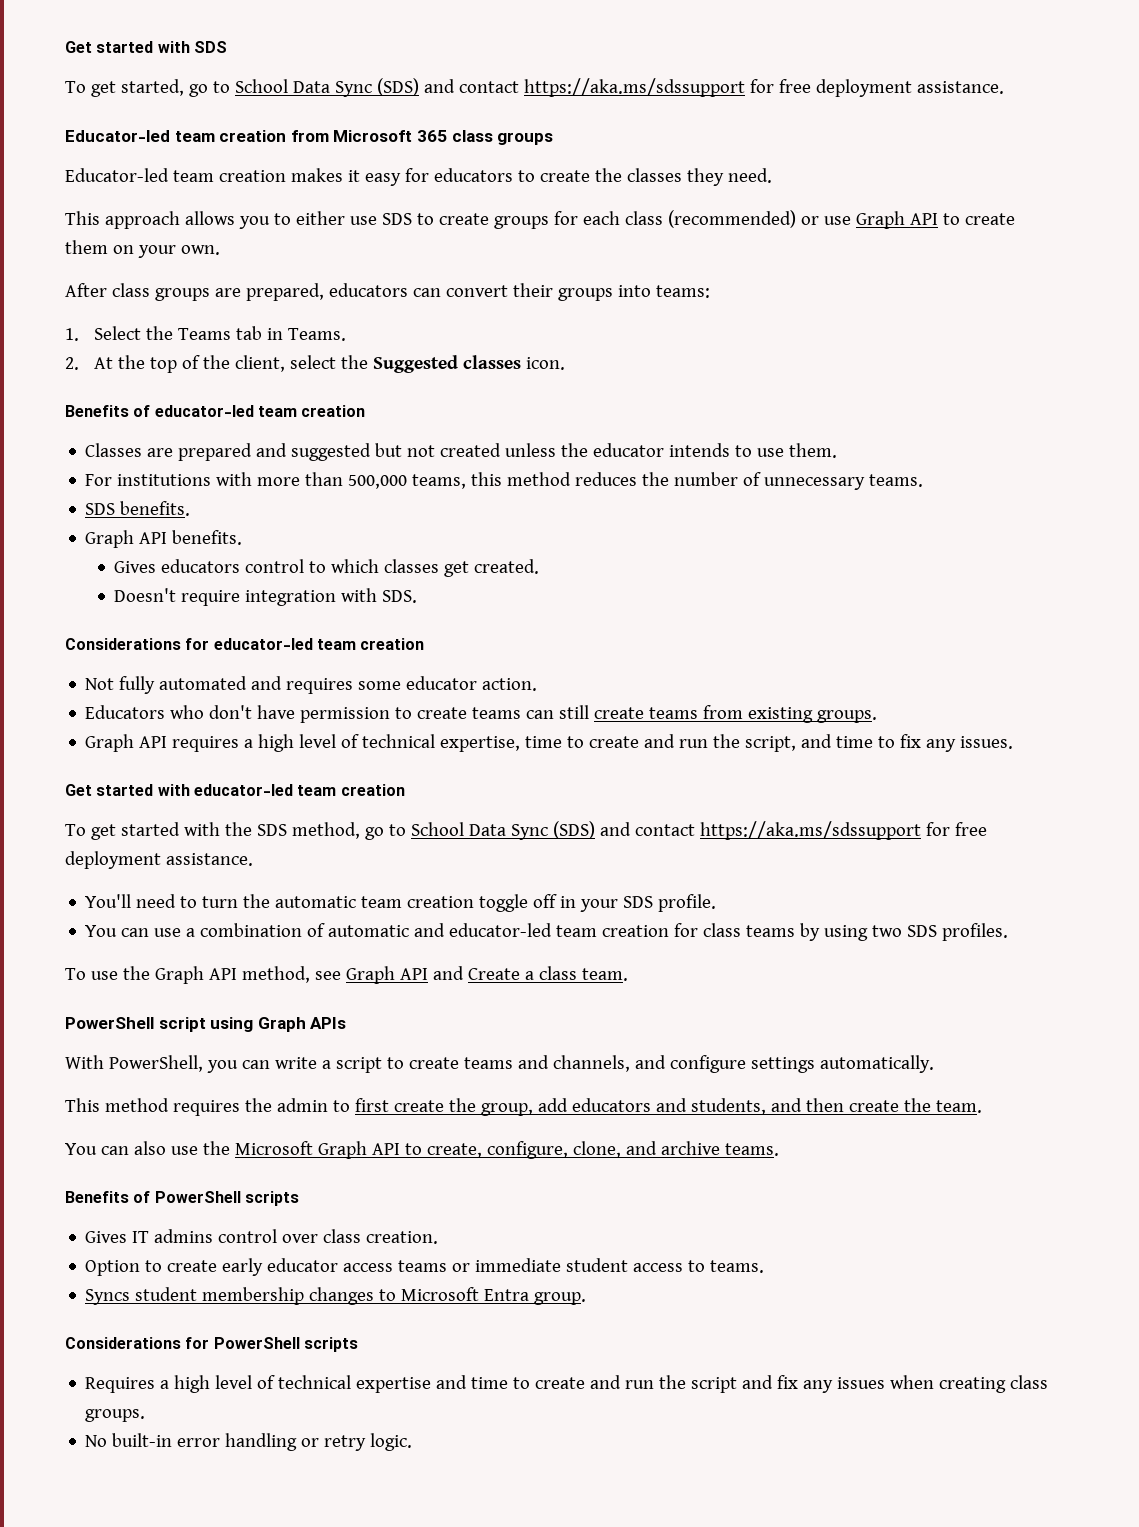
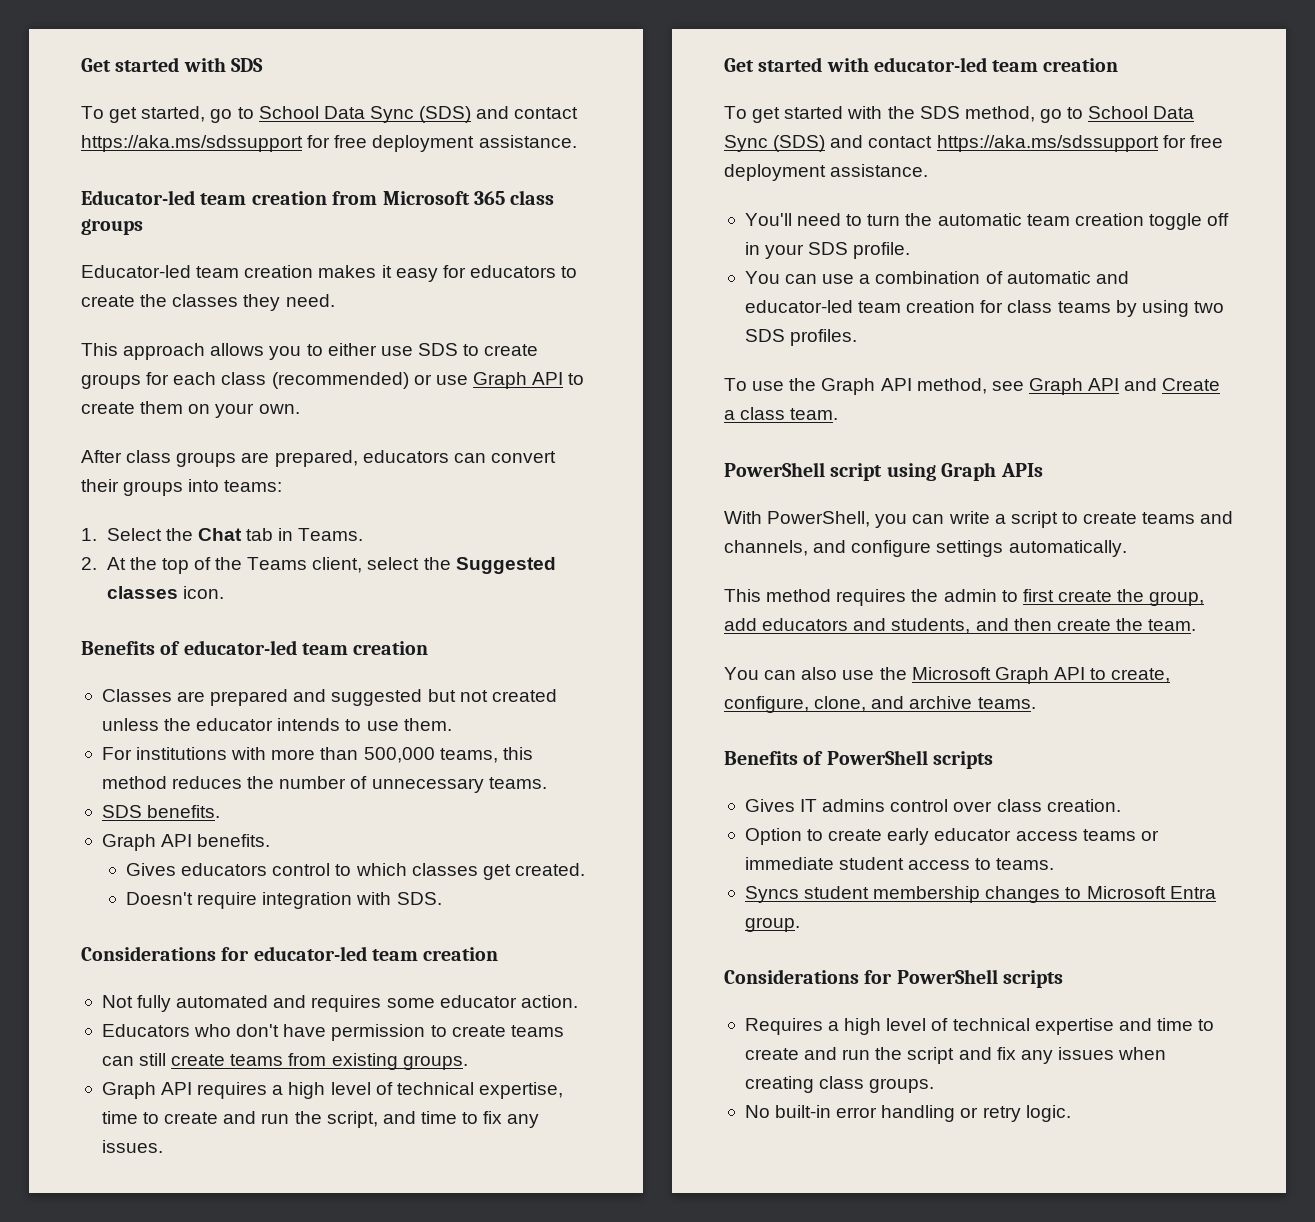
- 1. Select the Teams tab in Teams.
+ 1. Select the Chat tab in Teams.
- 2. At the top of the client, select the Suggested classes icon.
+ 2. At the top of the Teams client, select the Suggested classes icon.

